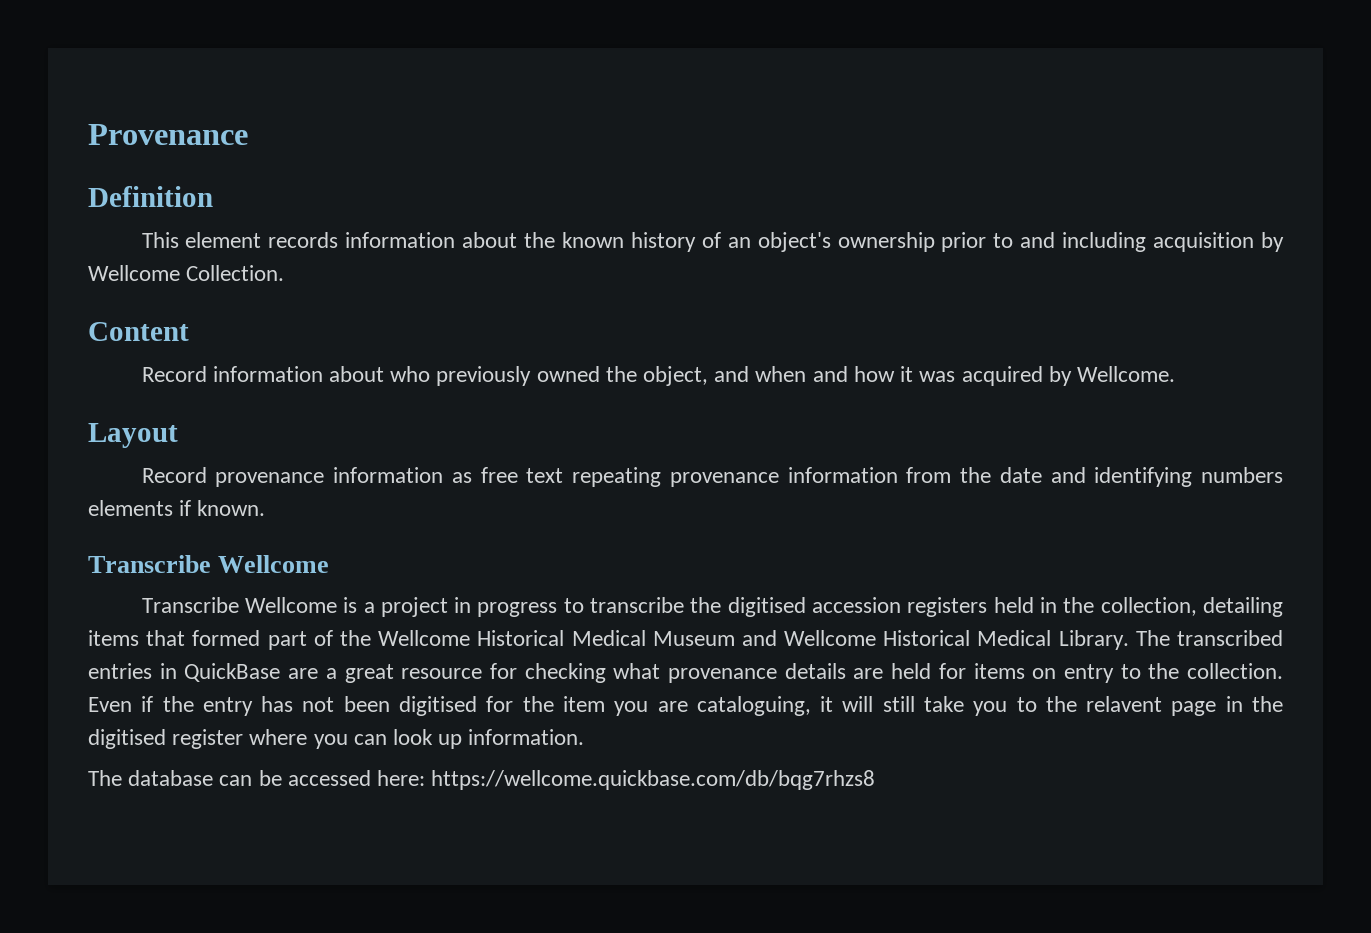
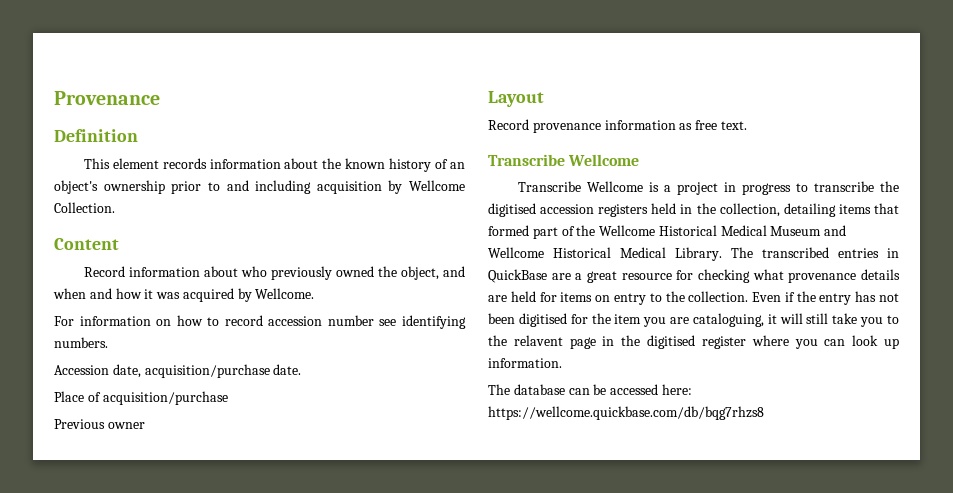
+ For information on how to record accession number see identifying numbers.
+ Accession date, acquisition/purchase date.
+ Place of acquisition/purchase
+ Previous owner
- Record provenance information as free text repeating provenance information from the date and identifying numbers elements if known.
+ Record provenance information as free text.

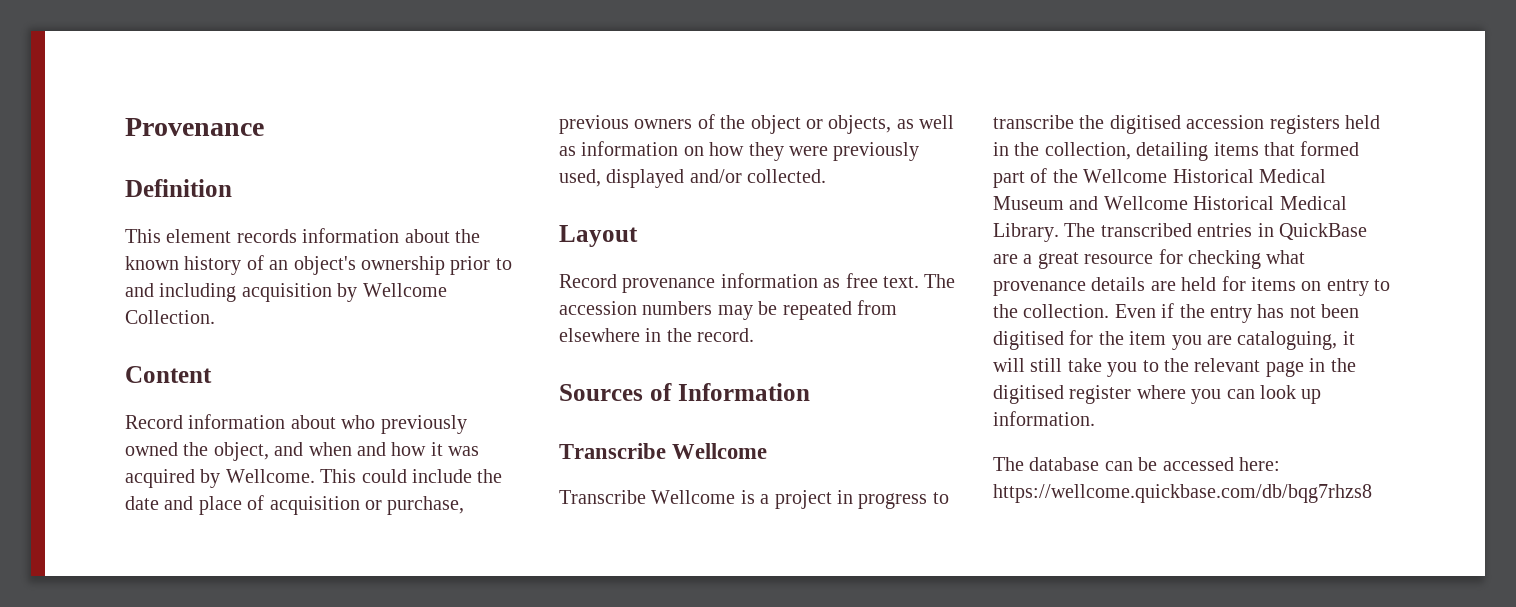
- Record information about who previously owned the object, and when and how it was acquired by Wellcome.
- For information on how to record accession number see identifying numbers.
- Accession date, acquisition/purchase date.
- Place of acquisition/purchase
- Previous owner
+ Record information about who previously owned the object, and when and how it was acquired by Wellcome. This could include the date and place of acquisition or purchase, previous owners of the object or objects, as well as information on how they were previously used, displayed and/or collected.
+ The accession numbers may be repeated from elsewhere in the record.
+ Sources of Information
- Even if the entry has not been digitised for the item you are cataloguing, it will still take you to the relavent page in the digitised register where you can look up information.
+ Even if the entry has not been digitised for the item you are cataloguing, it will still take you to the relevant page in the digitised register where you can look up information.

